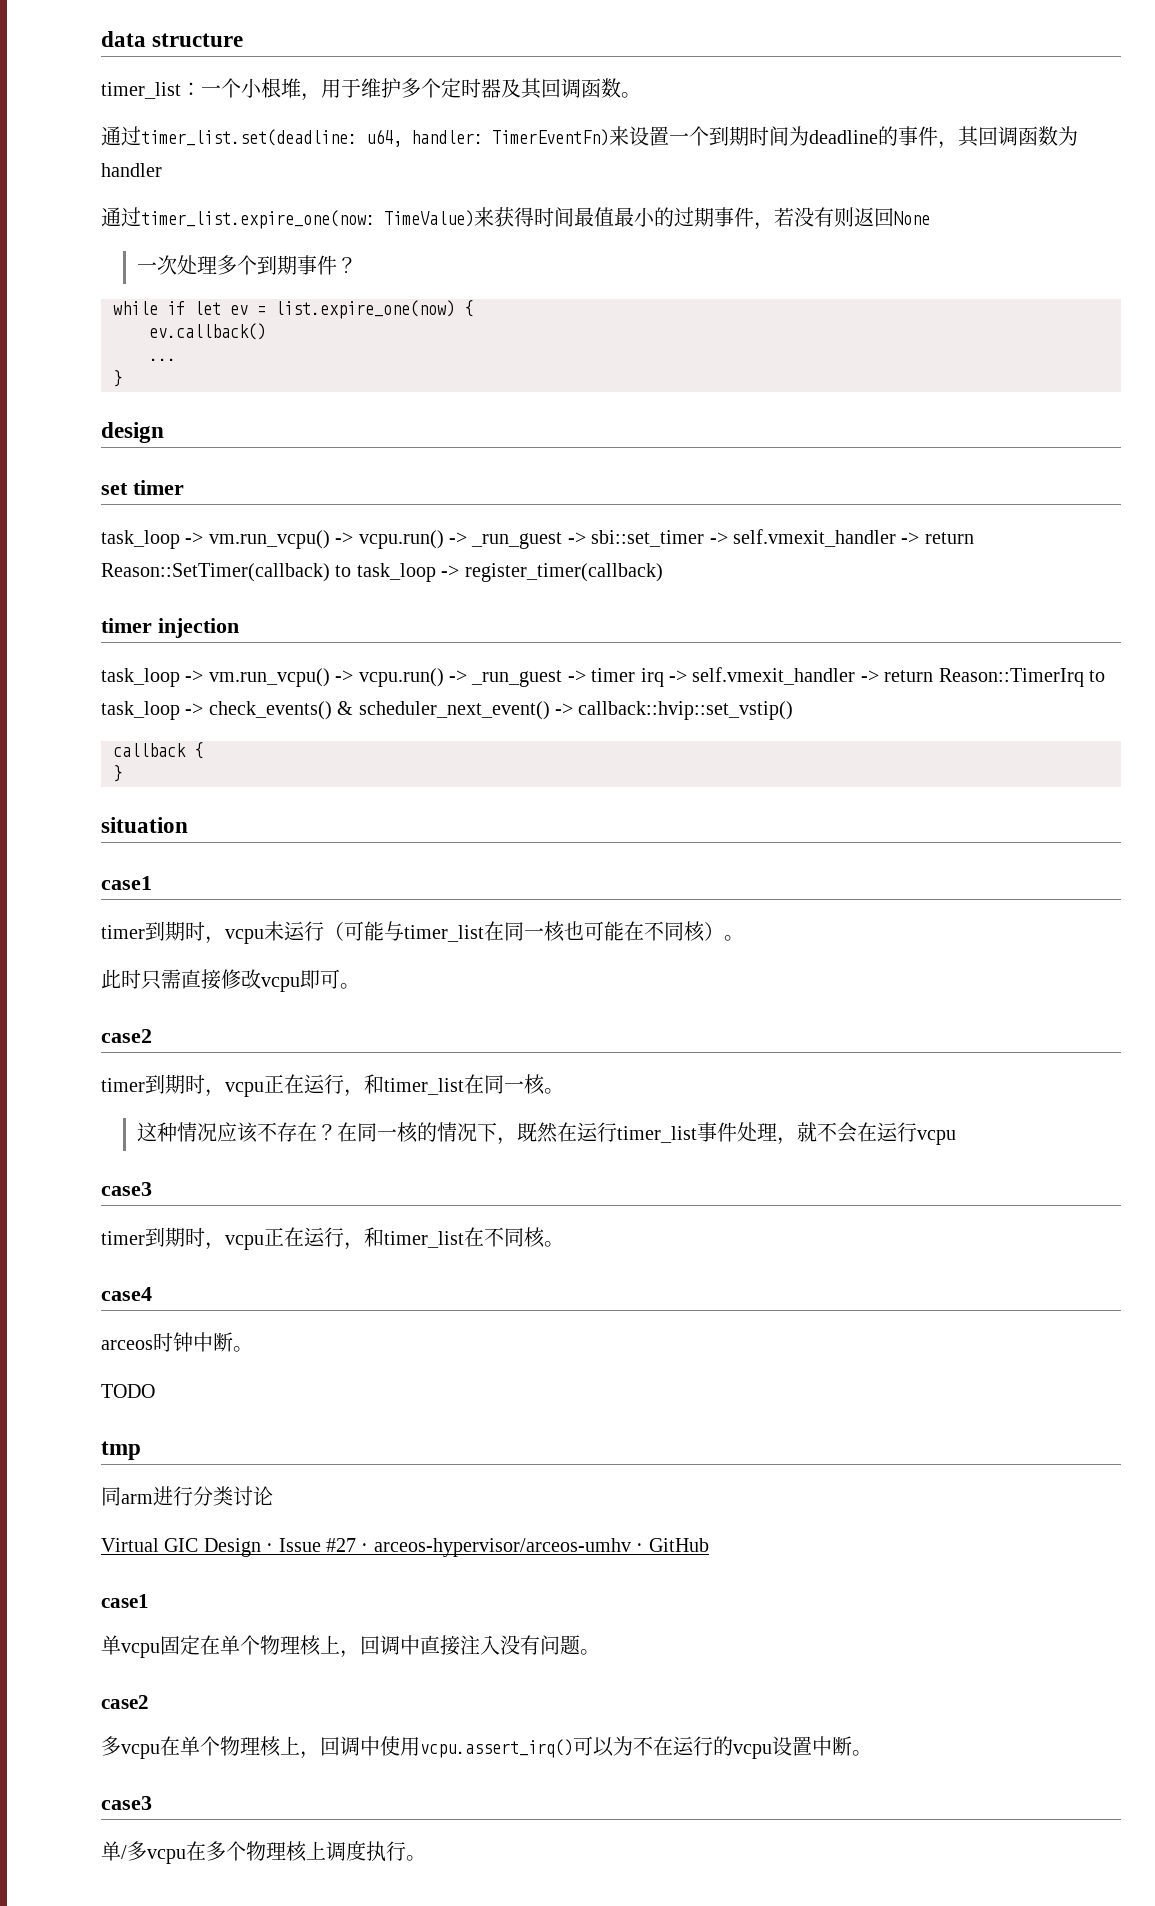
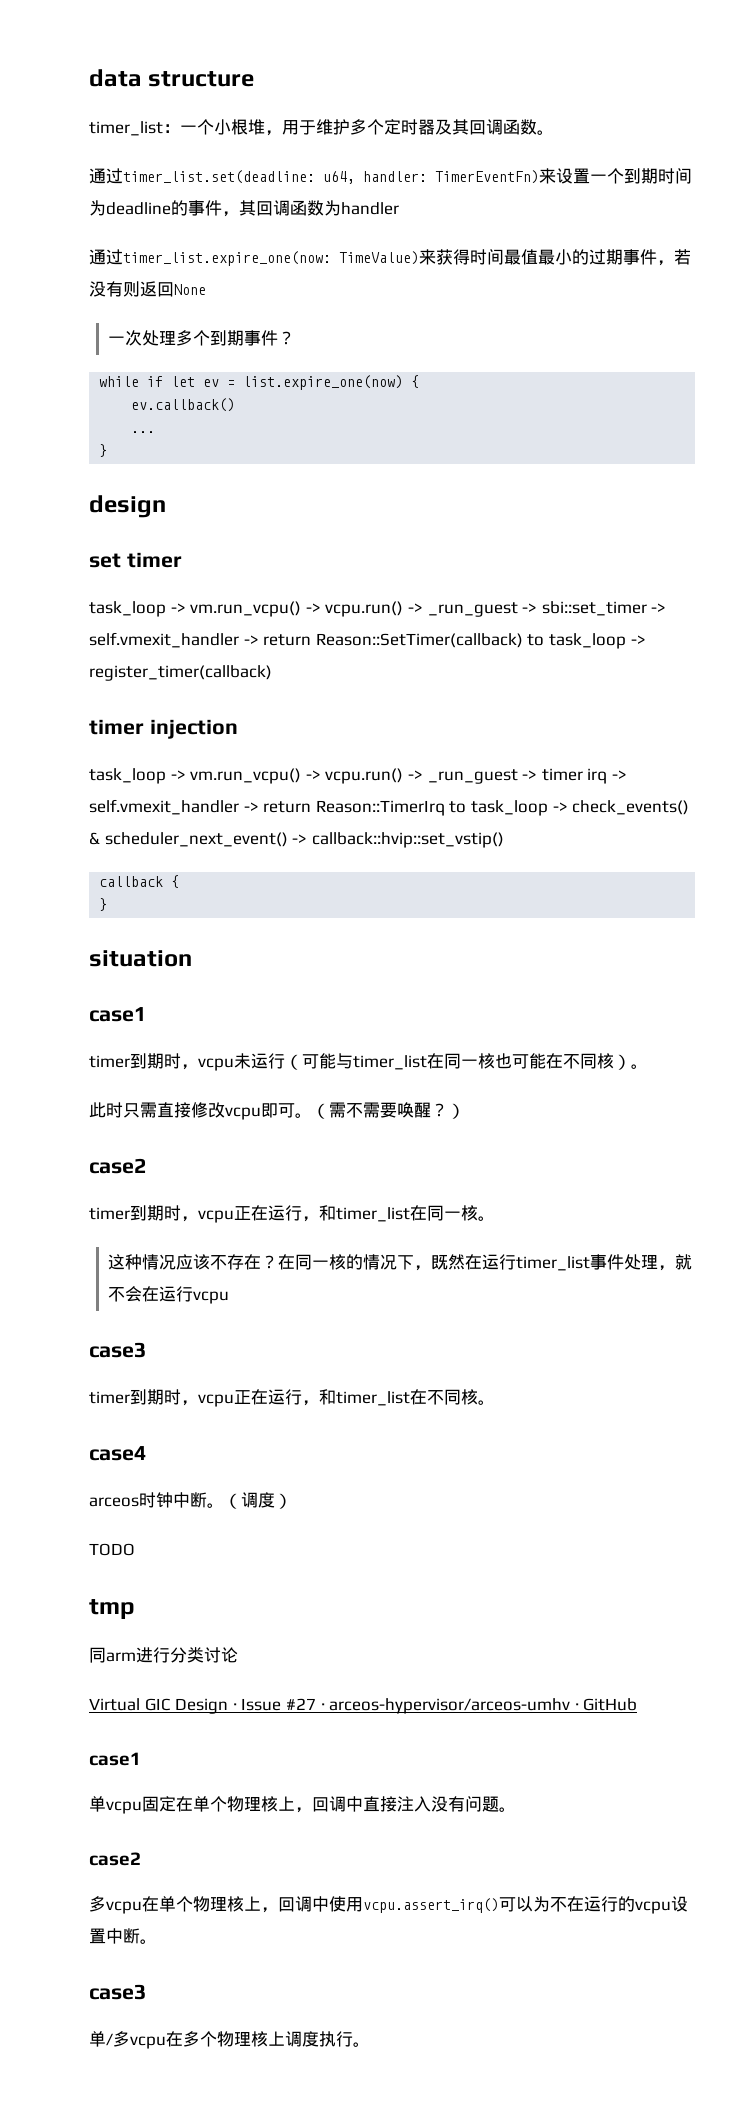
+ （需不需要唤醒？）
+ （调度）

